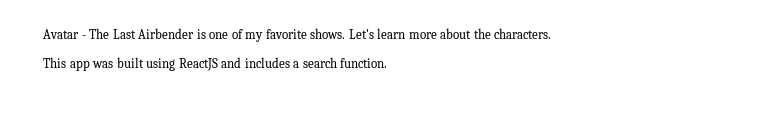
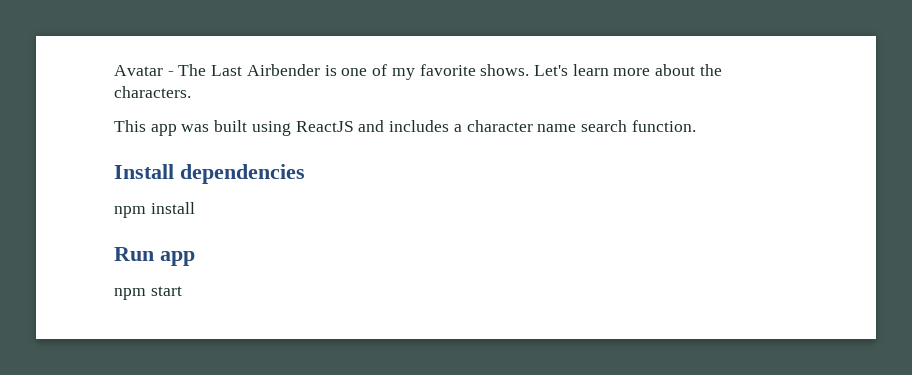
- This app was built using ReactJS and includes a search function.
+ This app was built using ReactJS and includes a character name search function.
+ Install dependencies
+ npm install
+ Run app
+ npm start

